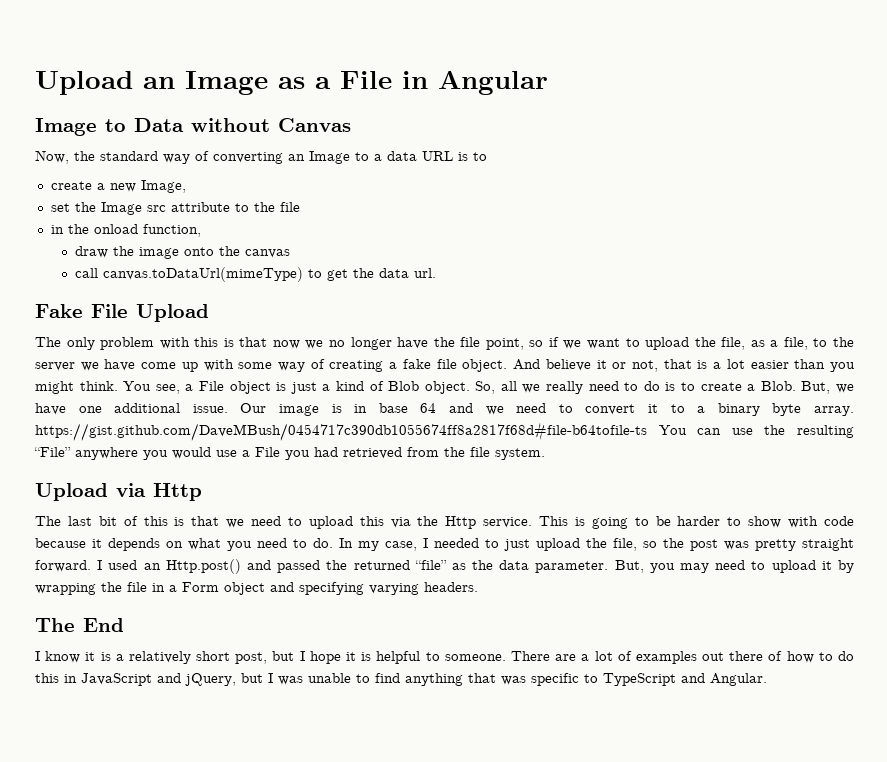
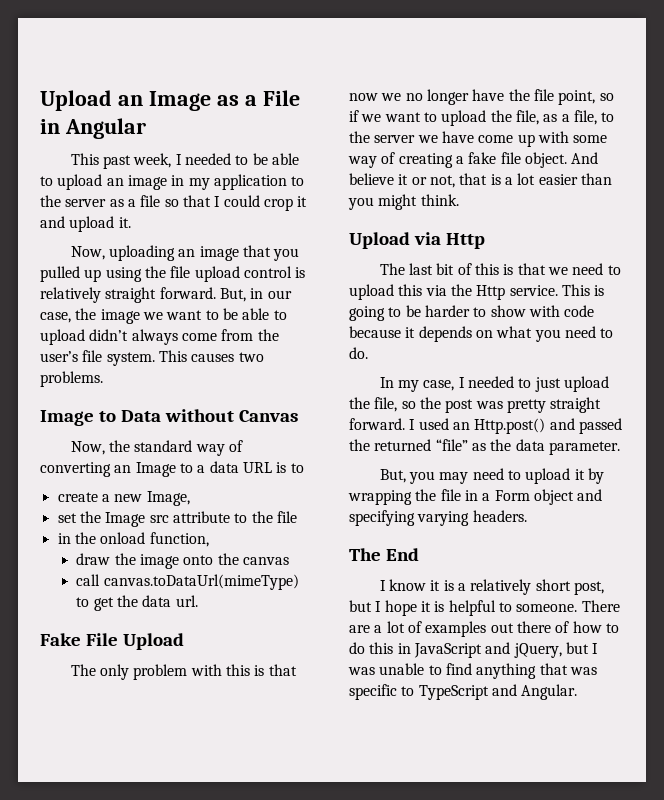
+ This past week, I needed to be able to upload an image in my application to the server as a file so that I could crop it and upload it.
+ Now, uploading an image that you pulled up using the file upload control is relatively straight forward. But, in our case, the image we want to be able to upload didn’t always come from the user’s file system. This causes two problems.
- You see, a File object is just a kind of Blob object. So, all we really need to do is to create a Blob. But, we have one additional issue. Our image is in base 64 and we need to convert it to a binary byte array. https://gist.github.com/DaveMBush/0454717c390db1055674ff8a2817f68d#file-b64tofile-ts You can use the resulting “File” anywhere you would use a File you had retrieved from the file system.
- This is going to be harder to show with code because it depends on what you need to do. In my case, I needed to just upload the file, so the post was pretty straight forward.
+ This is going to be harder to show with code because it depends on what you need to do.
+ In my case, I needed to just upload the file, so the post was pretty straight forward.
- I used an Http.post() and passed the returned “file” as the data parameter. But, you may need to upload it by wrapping the file in a Form object and specifying varying headers.
+ I used an Http.post() and passed the returned “file” as the data parameter.
+ But, you may need to upload it by wrapping the file in a Form object and specifying varying headers.

